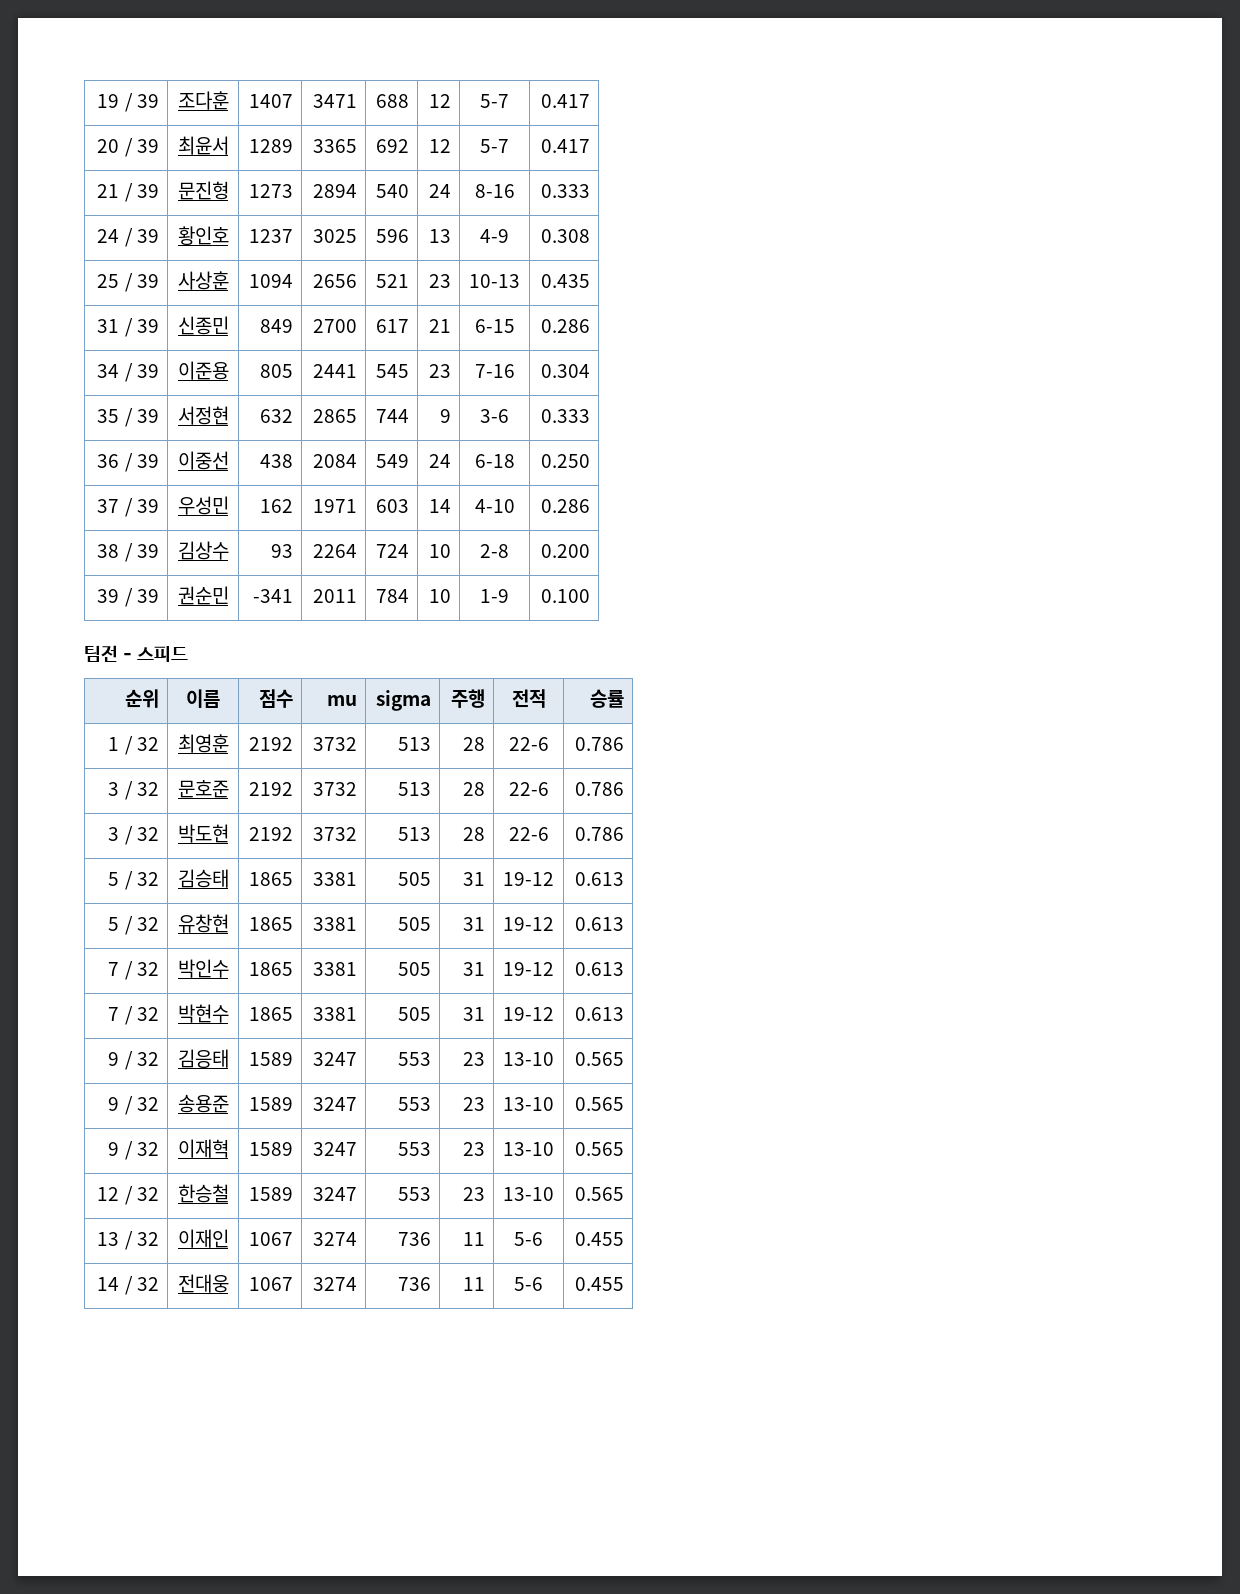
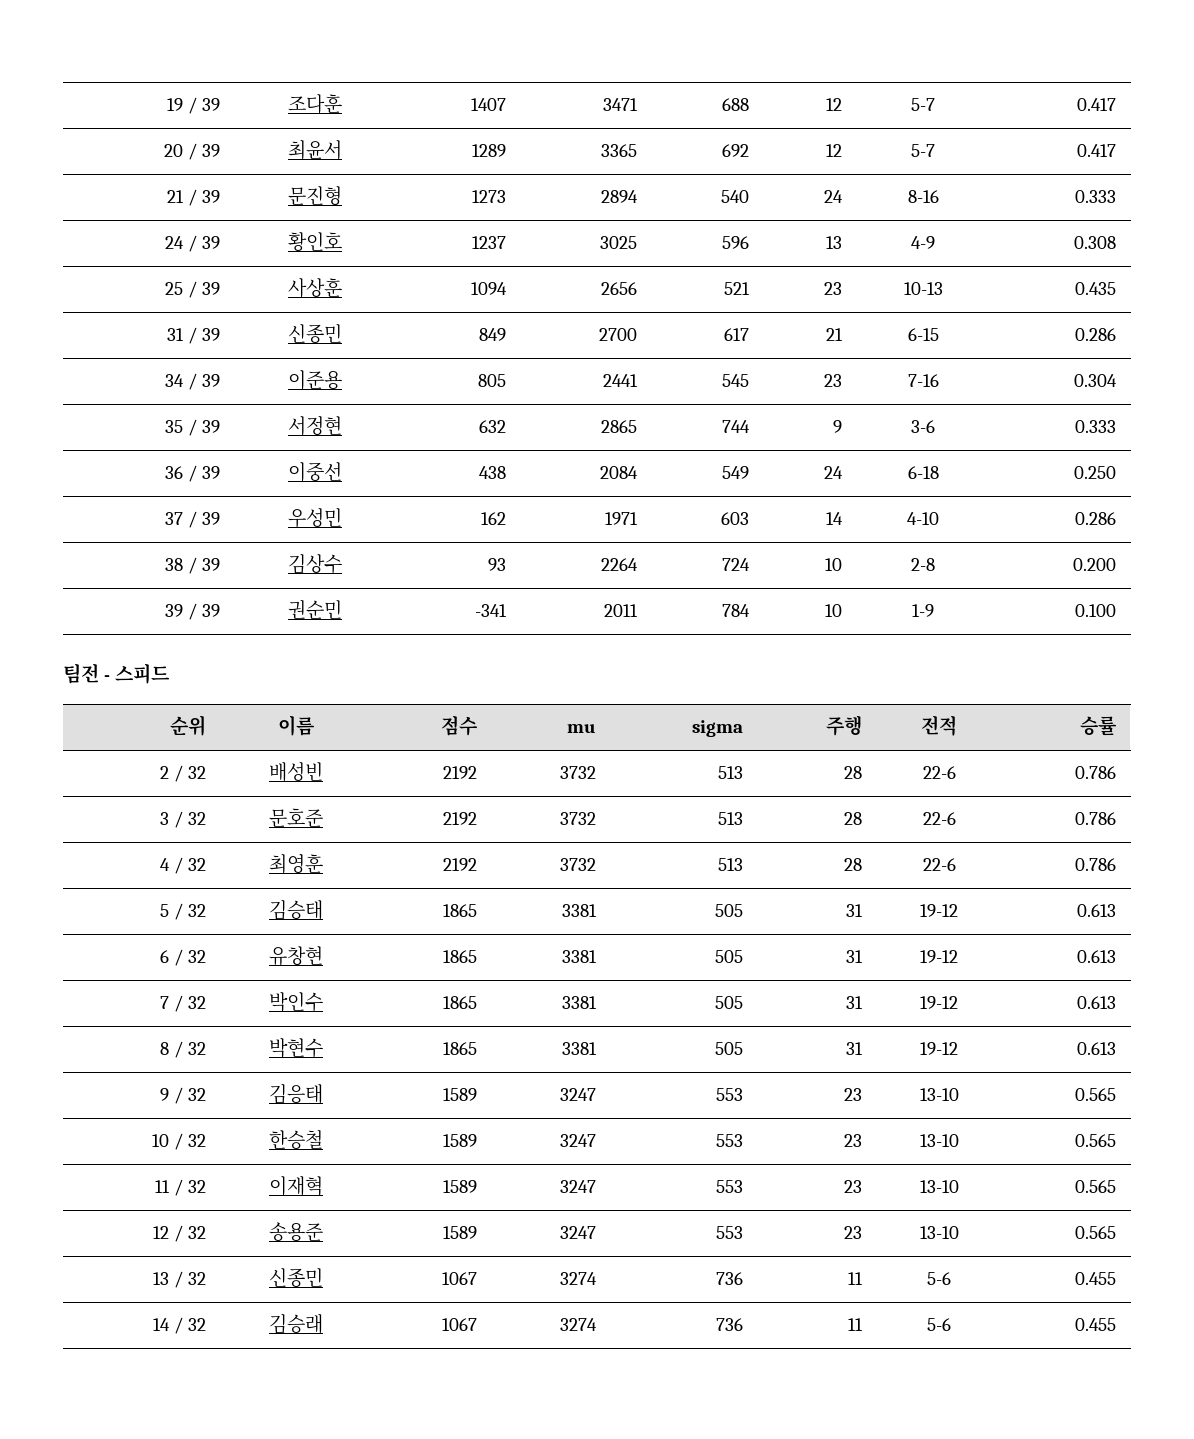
- 1 / 32 | 최영훈 | 2192 | 3732 | 513 | 28 | 22-6 | 0.786
+ 2 / 32 | 배성빈 | 2192 | 3732 | 513 | 28 | 22-6 | 0.786
- 3 / 32 | 박도현 | 2192 | 3732 | 513 | 28 | 22-6 | 0.786
+ 4 / 32 | 최영훈 | 2192 | 3732 | 513 | 28 | 22-6 | 0.786
- 5 / 32 | 유창현 | 1865 | 3381 | 505 | 31 | 19-12 | 0.613
+ 6 / 32 | 유창현 | 1865 | 3381 | 505 | 31 | 19-12 | 0.613
- 7 / 32 | 박현수 | 1865 | 3381 | 505 | 31 | 19-12 | 0.613
+ 8 / 32 | 박현수 | 1865 | 3381 | 505 | 31 | 19-12 | 0.613
- 9 / 32 | 송용준 | 1589 | 3247 | 553 | 23 | 13-10 | 0.565
- 9 / 32 | 이재혁 | 1589 | 3247 | 553 | 23 | 13-10 | 0.565
+ 10 / 32 | 한승철 | 1589 | 3247 | 553 | 23 | 13-10 | 0.565
+ 11 / 32 | 이재혁 | 1589 | 3247 | 553 | 23 | 13-10 | 0.565
- 12 / 32 | 한승철 | 1589 | 3247 | 553 | 23 | 13-10 | 0.565
+ 12 / 32 | 송용준 | 1589 | 3247 | 553 | 23 | 13-10 | 0.565
- 13 / 32 | 이재인 | 1067 | 3274 | 736 | 11 | 5-6 | 0.455
+ 13 / 32 | 신종민 | 1067 | 3274 | 736 | 11 | 5-6 | 0.455
- 14 / 32 | 전대웅 | 1067 | 3274 | 736 | 11 | 5-6 | 0.455
+ 14 / 32 | 김승래 | 1067 | 3274 | 736 | 11 | 5-6 | 0.455

